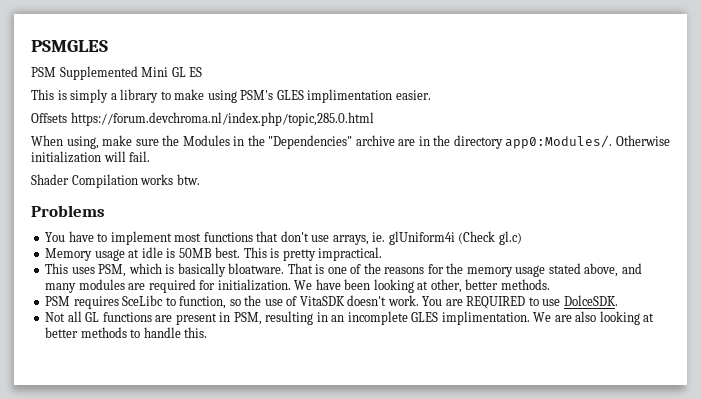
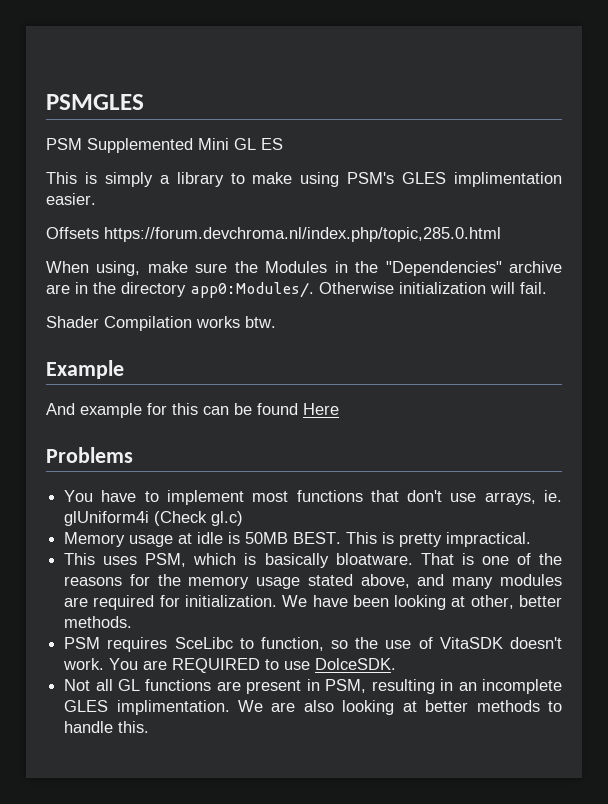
+ Example
+ And example for this can be found Here
- Memory usage at idle is 50MB best.
+ Memory usage at idle is 50MB BEST.

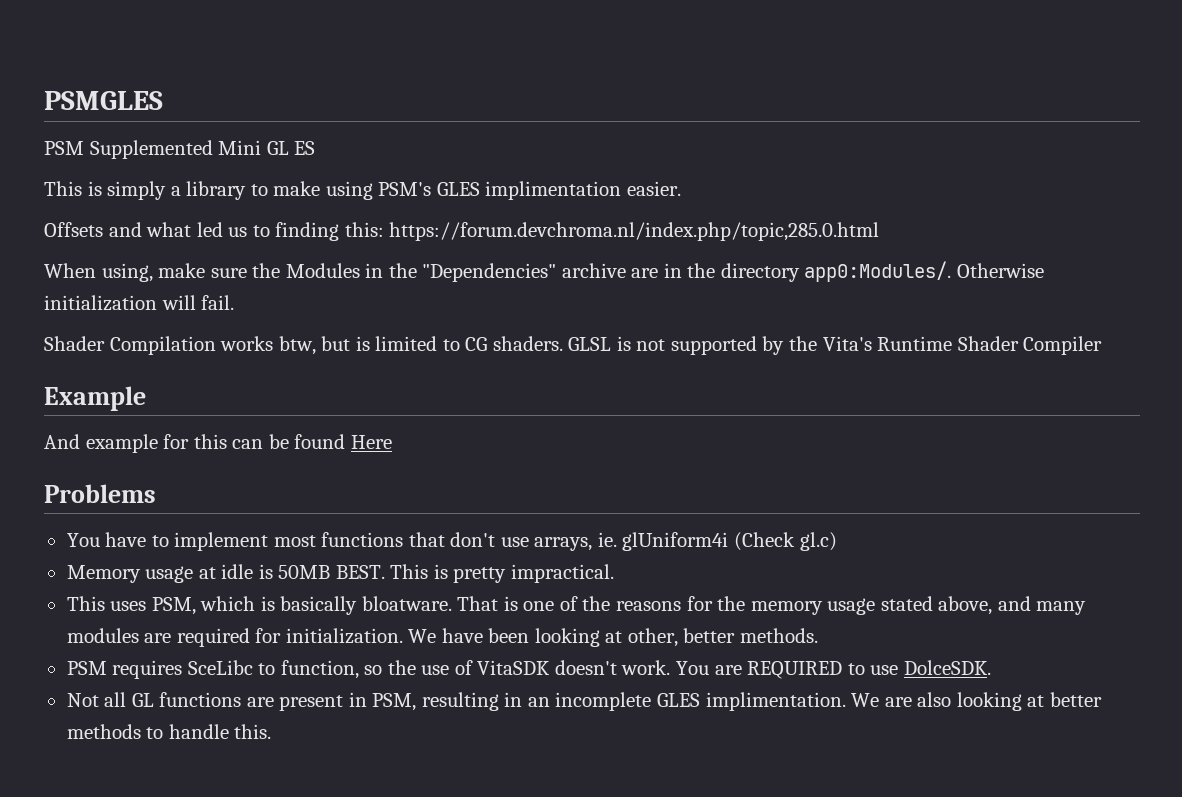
- Offsets https://forum.devchroma.nl/index.php/topic,285.0.html
+ Offsets and what led us to finding this: https://forum.devchroma.nl/index.php/topic,285.0.html
- Shader Compilation works btw.
+ Shader Compilation works btw, but is limited to CG shaders. GLSL is not supported by the Vita's Runtime Shader Compiler

